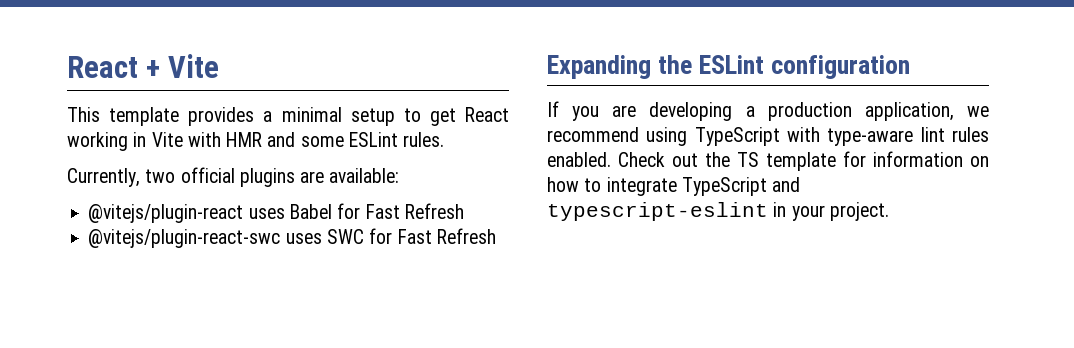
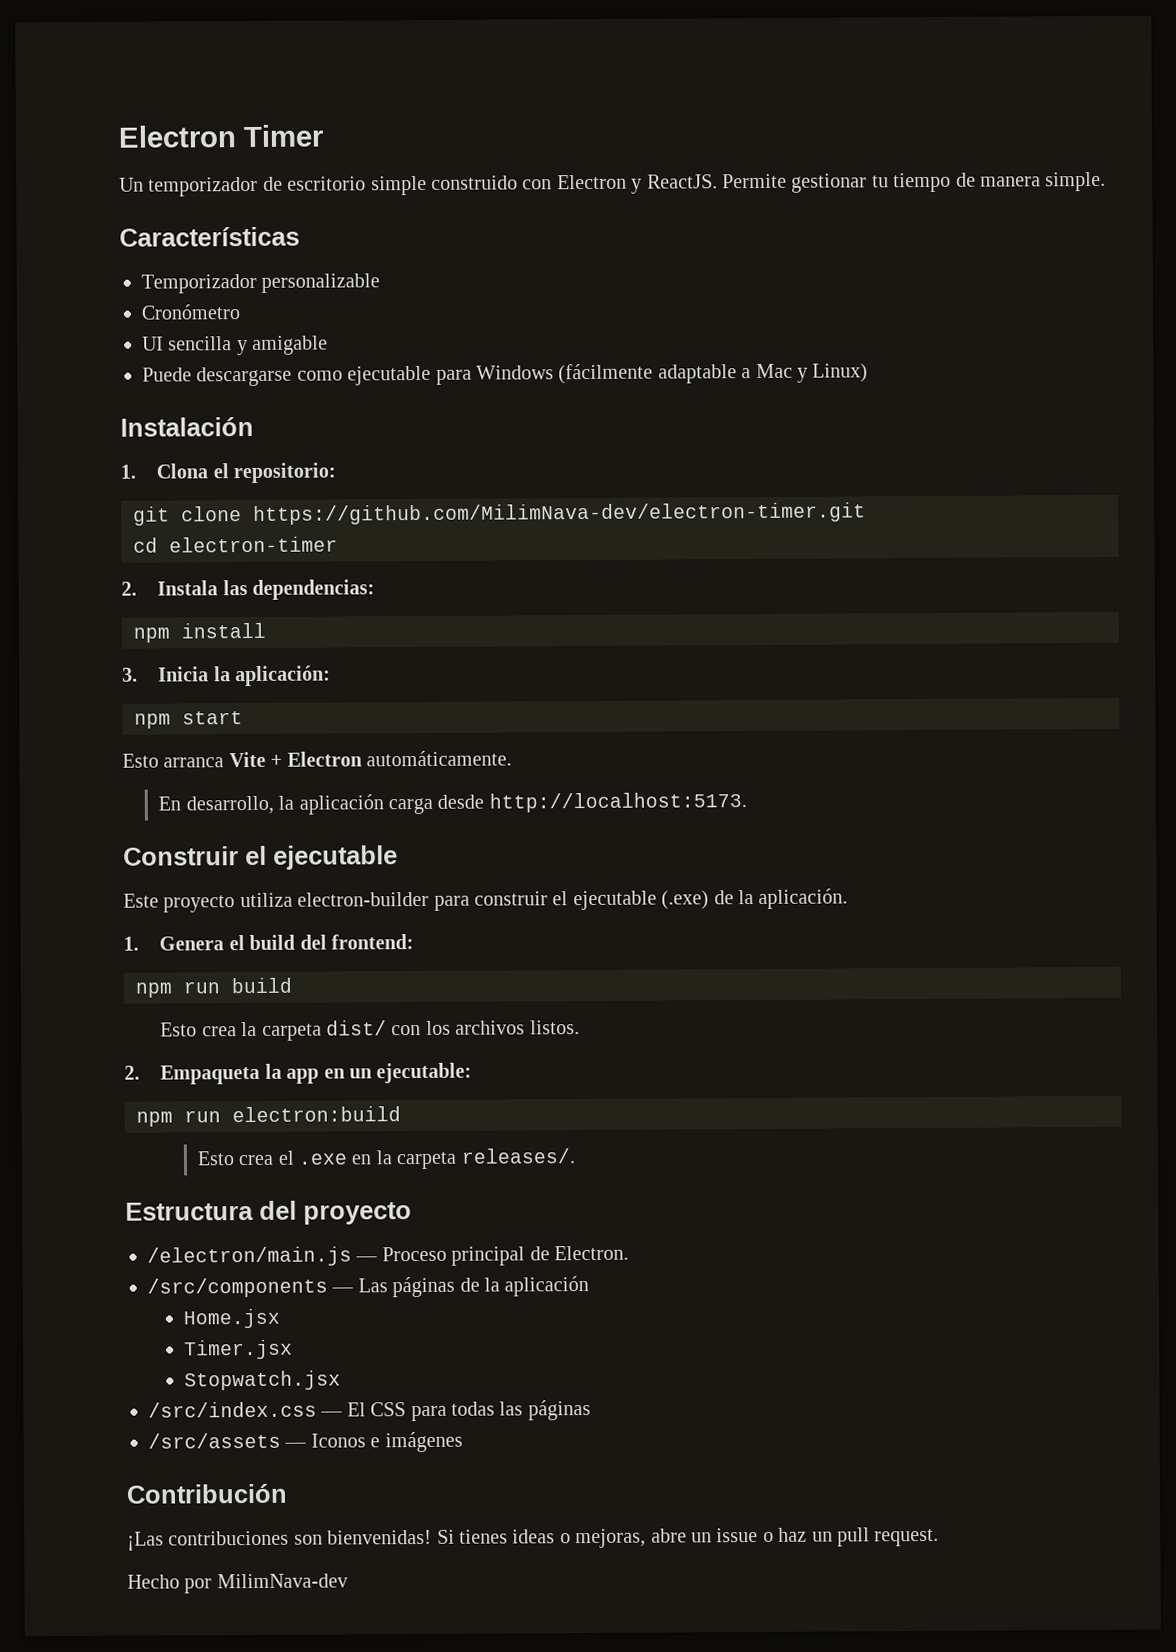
- React + Vite
- This template provides a minimal setup to get React working in Vite with HMR and some ESLint rules.
- Currently, two official plugins are available:
- @vitejs/plugin-react uses Babel for Fast Refresh
- @vitejs/plugin-react-swc uses SWC for Fast Refresh
- Expanding the ESLint configuration
- If you are developing a production application, we recommend using TypeScript with type-aware lint rules enabled. Check out the TS template for information on how to integrate TypeScript and typescript-eslint in your project.
+ Electron Timer
+ Un temporizador de escritorio simple construido con Electron y ReactJS. Permite gestionar tu tiempo de manera simple.
+ Características
+ Temporizador personalizable
+ Cronómetro
+ UI sencilla y amigable
+ Puede descargarse como ejecutable para Windows (fácilmente adaptable a Mac y Linux)
+ Instalación
+ 1. Clona el repositorio:
+ git clone https://github.com/MilimNava-dev/electron-timer.git
+ cd electron-timer
+ 2. Instala las dependencias:
+ npm install
+ 3. Inicia la aplicación:
+ npm start
+ Esto arranca Vite + Electron automáticamente.
+ En desarrollo, la aplicación carga desde http://localhost:5173.
+ Construir el ejecutable
+ Este proyecto utiliza electron-builder para construir el ejecutable (.exe) de la aplicación.
+ 1. Genera el build del frontend:
+ npm run build
+ Esto crea la carpeta dist/ con los archivos listos.
+ 2. Empaqueta la app en un ejecutable:
+ npm run electron:build
+ Esto crea el .exe en la carpeta releases/.
+ Estructura del proyecto
+ /electron/main.js — Proceso principal de Electron.
+ /src/components — Las páginas de la aplicación
+ Home.jsx
+ Timer.jsx
+ Stopwatch.jsx
+ /src/index.css — El CSS para todas las páginas
+ /src/assets — Iconos e imágenes
+ Contribución
+ ¡Las contribuciones son bienvenidas! Si tienes ideas o mejoras, abre un issue o haz un pull request.
+ Hecho por MilimNava-dev

